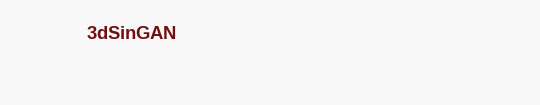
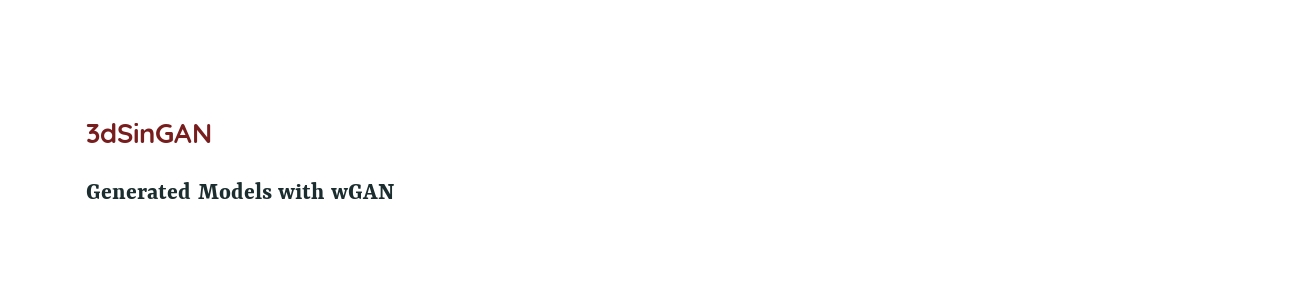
+ Generated Models with wGAN

